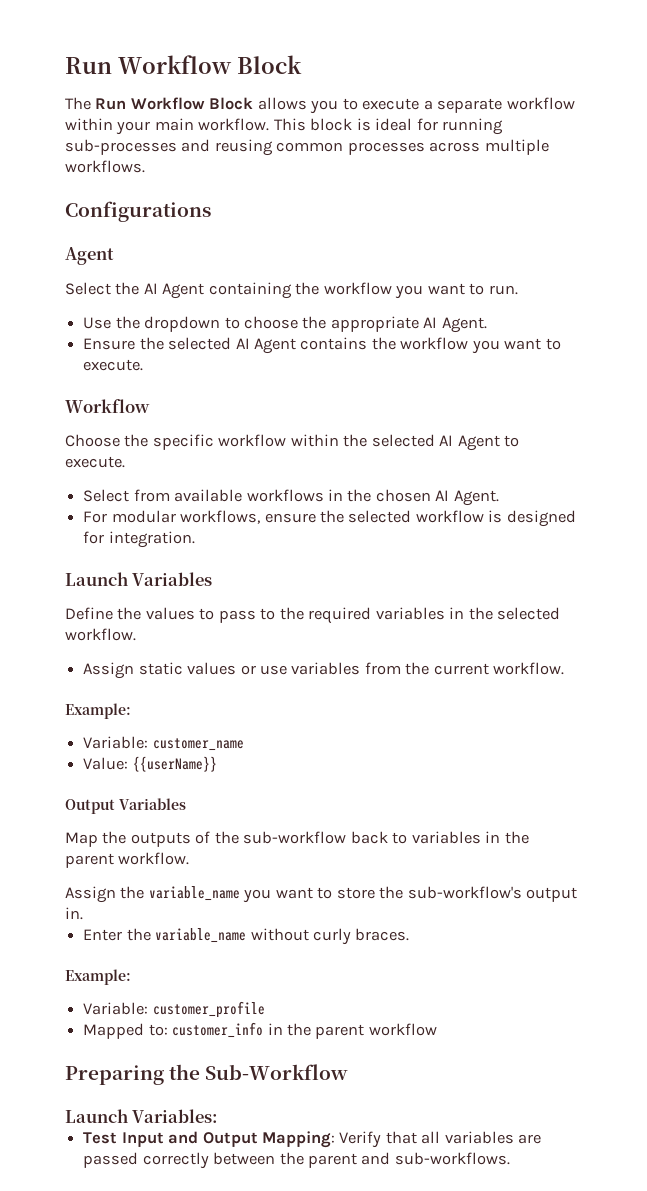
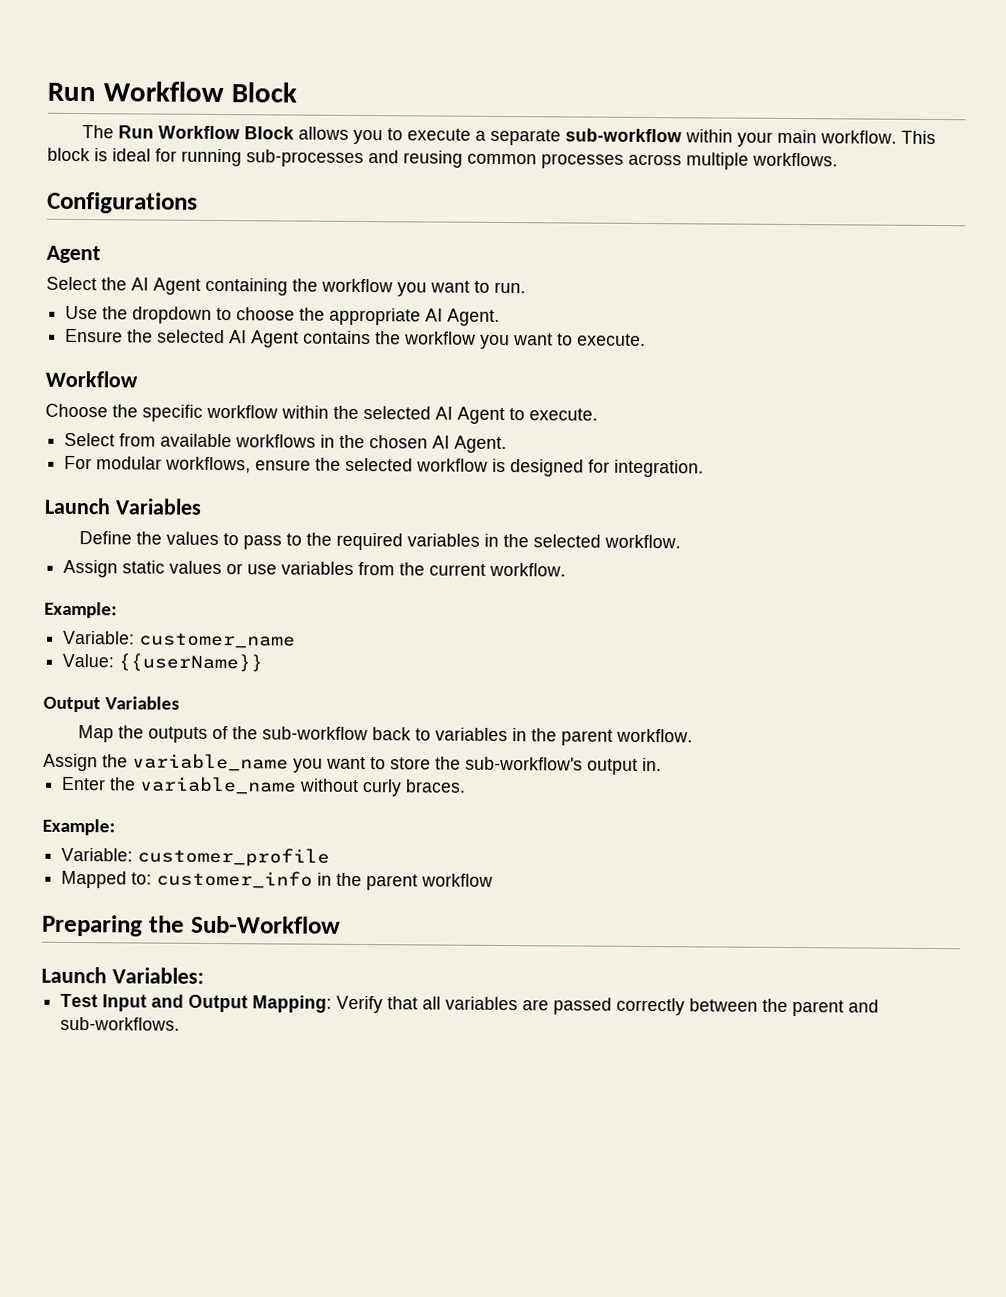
- The Run Workflow Block allows you to execute a separate workflow within your main workflow.
+ The Run Workflow Block allows you to execute a separate sub-workflow within your main workflow.

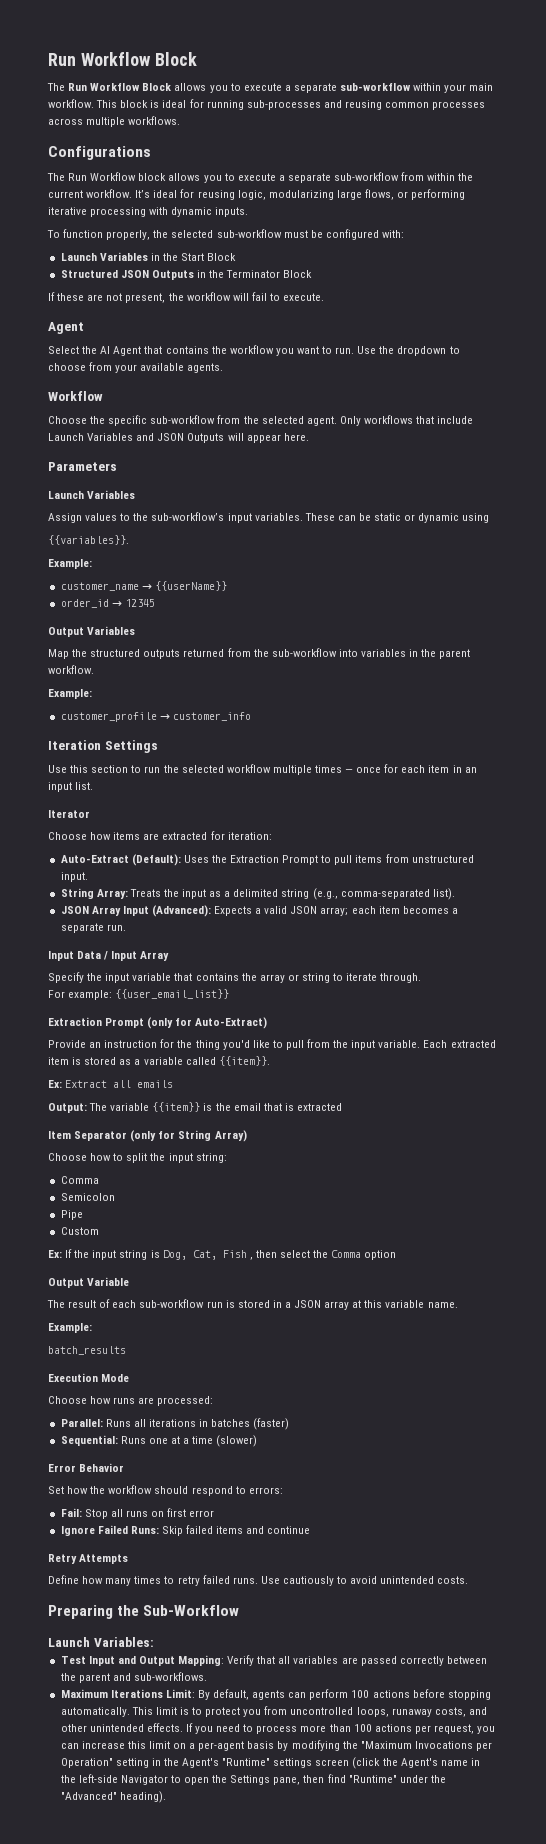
+ The Run Workflow block allows you to execute a separate sub-workflow from within the current workflow. It’s ideal for reusing logic, modularizing large flows, or performing iterative processing with dynamic inputs.
+ To function properly, the selected sub-workflow must be configured with:
+ Launch Variables in the Start Block
+ Structured JSON Outputs in the Terminator Block
+ If these are not present, the workflow will fail to execute.
- Select the AI Agent containing the workflow you want to run.
- Use the dropdown to choose the appropriate AI Agent.
- Ensure the selected AI Agent contains the workflow you want to execute.
+ Select the AI Agent that contains the workflow you want to run. Use the dropdown to choose from your available agents.
  Workflow
- Choose the specific workflow within the selected AI Agent to execute.
- Select from available workflows in the chosen AI Agent.
- For modular workflows, ensure the selected workflow is designed for integration.
+ Choose the specific sub-workflow from the selected agent. Only workflows that include Launch Variables and JSON Outputs will appear here.
+ Parameters
  Launch Variables
- Define the values to pass to the required variables in the selected workflow.
- Assign static values or use variables from the current workflow.
+ Assign values to the sub-workflow’s input variables. These can be static or dynamic using
+ {{variables}}.
  Example:
- Variable: customer_name
- Value: {{userName}}
+ customer_name → {{userName}}
+ order_id → 12345
- Map the outputs of the sub-workflow back to variables in the parent workflow.
- Assign the variable_name you want to store the sub-workflow's output in.
- Enter the variable_name without curly braces.
+ Map the structured outputs returned from the sub-workflow into variables in the parent workflow.
  Example:
- Variable: customer_profile
- Mapped to: customer_info in the parent workflow
+ customer_profile → customer_info
+ Iteration Settings
+ Use this section to run the selected workflow multiple times — once for each item in an input list.
+ Iterator
+ Choose how items are extracted for iteration:
+ Auto-Extract (Default): Uses the Extraction Prompt to pull items from unstructured input.
+ String Array: Treats the input as a delimited string (e.g., comma-separated list).
+ JSON Array Input (Advanced): Expects a valid JSON array; each item becomes a separate run.
+ Input Data / Input Array
+ Specify the input variable that contains the array or string to iterate through.
+ For example: {{user_email_list}}
+ Extraction Prompt (only for Auto-Extract)
+ Provide an instruction for the thing you'd like to pull from the input variable. Each extracted item is stored as a variable called {{item}}.
+ Ex: Extract all emails
+ Output: The variable {{item}} is the email that is extracted
+ Item Separator (only for String Array)
+ Choose how to split the input string:
+ Comma
+ Semicolon
+ Pipe
+ Custom
+ Ex: If the input string is Dog, Cat, Fish , then select the Comma option
+ Output Variable
+ The result of each sub-workflow run is stored in a JSON array at this variable name.
+ Example:
+ batch_results
+ Execution Mode
+ Choose how runs are processed:
+ Parallel: Runs all iterations in batches (faster)
+ Sequential: Runs one at a time (slower)
+ Error Behavior
+ Set how the workflow should respond to errors:
+ Fail: Stop all runs on first error
+ Ignore Failed Runs: Skip failed items and continue
+ Retry Attempts
+ Define how many times to retry failed runs. Use cautiously to avoid unintended costs.
+ Maximum Iterations Limit: By default, agents can perform 100 actions before stopping automatically. This limit is to protect you from uncontrolled loops, runaway costs, and other unintended effects. If you need to process more than 100 actions per request, you can increase this limit on a per-agent basis by modifying the "Maximum Invocations per Operation" setting in the Agent's "Runtime" settings screen (click the Agent's name in the left-side Navigator to open the Settings pane, then find "Runtime" under the "Advanced" heading).

